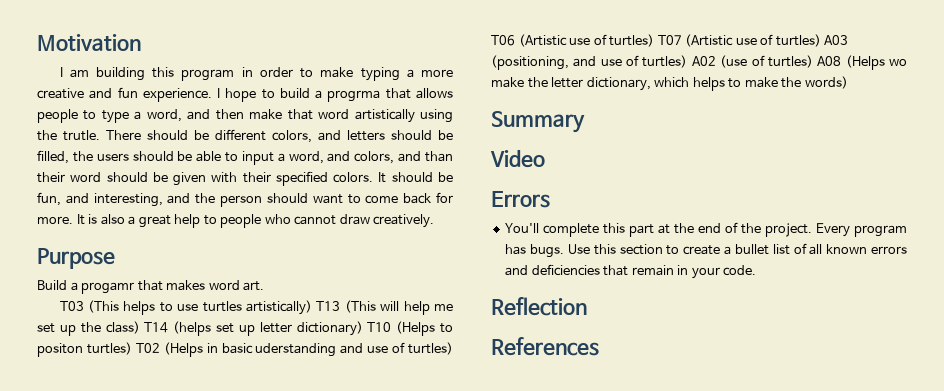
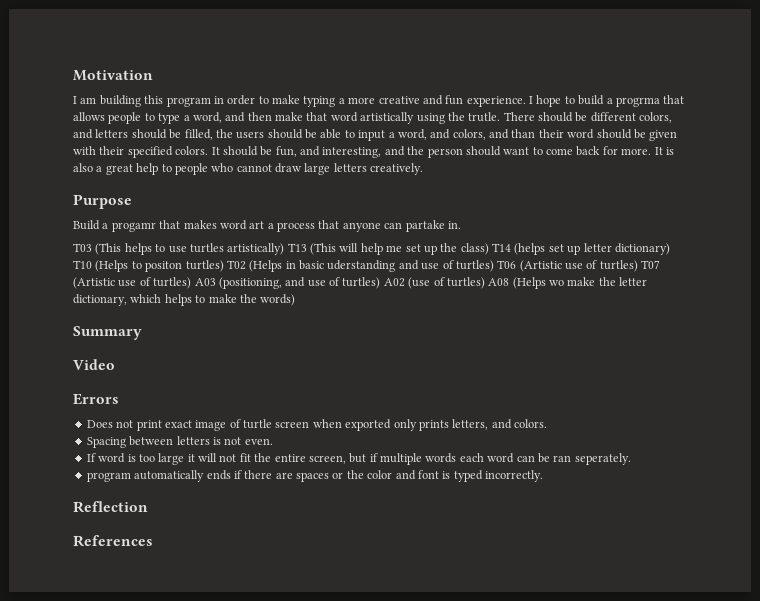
- It is also a great help to people who cannot draw creatively.
+ It is also a great help to people who cannot draw large letters creatively.
- Build a progamr that makes word art.
+ Build a progamr that makes word art a process that anyone can partake in.
- You'll complete this part at the end of the project. Every program has bugs. Use this section to create a bullet list of all known errors and deficiencies that remain in your code.
+ Does not print exact image of turtle screen when exported only prints letters, and colors.
+ Spacing between letters is not even.
+ If word is too large it will not fit the entire screen, but if multiple words each word can be ran seperately.
+ program automatically ends if there are spaces or the color and font is typed incorrectly.

